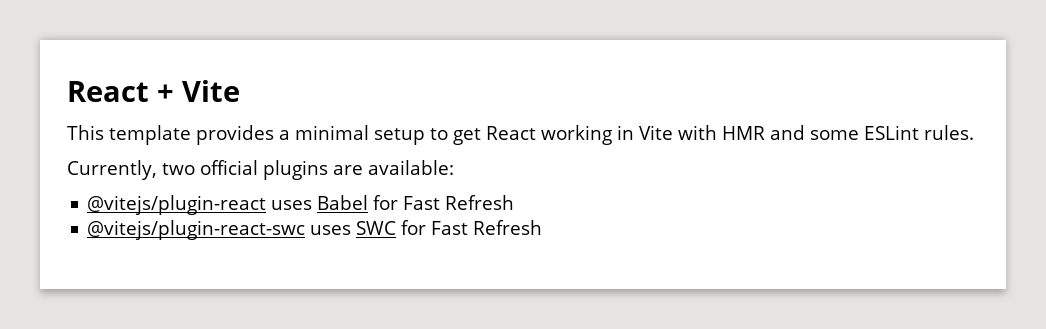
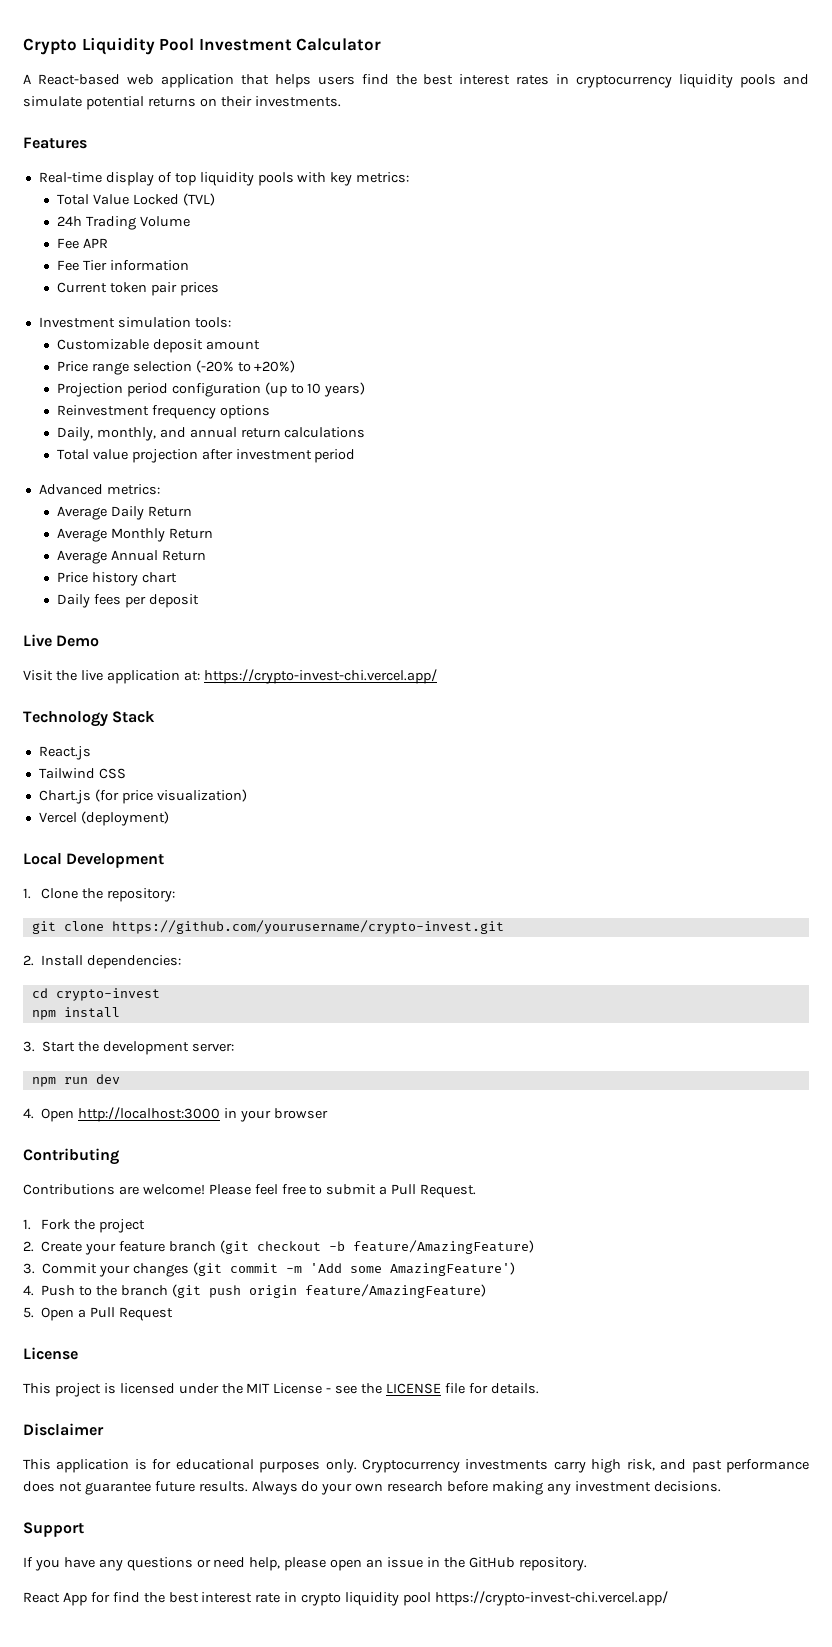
- React + Vite
- This template provides a minimal setup to get React working in Vite with HMR and some ESLint rules.
- Currently, two official plugins are available:
- @vitejs/plugin-react uses Babel for Fast Refresh
- @vitejs/plugin-react-swc uses SWC for Fast Refresh
+ Crypto Liquidity Pool Investment Calculator
+ A React-based web application that helps users find the best interest rates in cryptocurrency liquidity pools and simulate potential returns on their investments.
+ Features
+ Real-time display of top liquidity pools with key metrics:
+ Total Value Locked (TVL)
+ 24h Trading Volume
+ Fee APR
+ Fee Tier information
+ Current token pair prices
+ Investment simulation tools:
+ Customizable deposit amount
+ Price range selection (-20% to +20%)
+ Projection period configuration (up to 10 years)
+ Reinvestment frequency options
+ Daily, monthly, and annual return calculations
+ Total value projection after investment period
+ Advanced metrics:
+ Average Daily Return
+ Average Monthly Return
+ Average Annual Return
+ Price history chart
+ Daily fees per deposit
+ Live Demo
+ Visit the live application at: https://crypto-invest-chi.vercel.app/
+ Technology Stack
+ React.js
+ Tailwind CSS
+ Chart.js (for price visualization)
+ Vercel (deployment)
+ Local Development
+ 1. Clone the repository:
+ git clone https://github.com/yourusername/crypto-invest.git
+ 2. Install dependencies:
+ cd crypto-invest
+ npm install
+ 3. Start the development server:
+ npm run dev
+ 4. Open http://localhost:3000 in your browser
+ Contributing
+ Contributions are welcome! Please feel free to submit a Pull Request.
+ 1. Fork the project
+ 2. Create your feature branch (git checkout -b feature/AmazingFeature)
+ 3. Commit your changes (git commit -m 'Add some AmazingFeature')
+ 4. Push to the branch (git push origin feature/AmazingFeature)
+ 5. Open a Pull Request
+ License
+ This project is licensed under the MIT License - see the LICENSE file for details.
+ Disclaimer
+ This application is for educational purposes only. Cryptocurrency investments carry high risk, and past performance does not guarantee future results. Always do your own research before making any investment decisions.
+ Support
+ If you have any questions or need help, please open an issue in the GitHub repository.
+ React App for find the best interest rate in crypto liquidity pool https://crypto-invest-chi.vercel.app/

